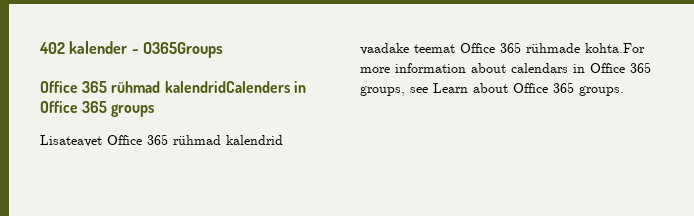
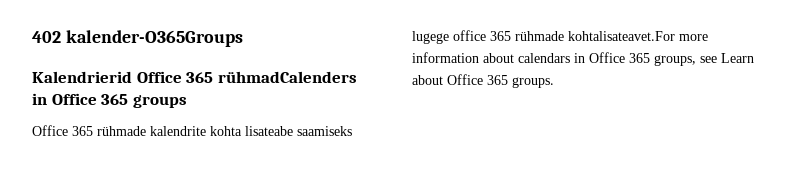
- 402 kalender - O365Groups
- Office 365 rühmad kalendridCalenders in Office 365 groups
- Lisateavet Office 365 rühmad kalendrid vaadake teemat Office 365 rühmade kohta.For more information about calendars in Office 365 groups, see Learn about Office 365 groups.
+ 402 kalender-O365Groups
+ Kalendrierid Office 365 rühmadCalenders in Office 365 groups
+ Office 365 rühmade kalendrite kohta lisateabe saamiseks lugege office 365 rühmade kohtalisateavet.For more information about calendars in Office 365 groups, see Learn about Office 365 groups.

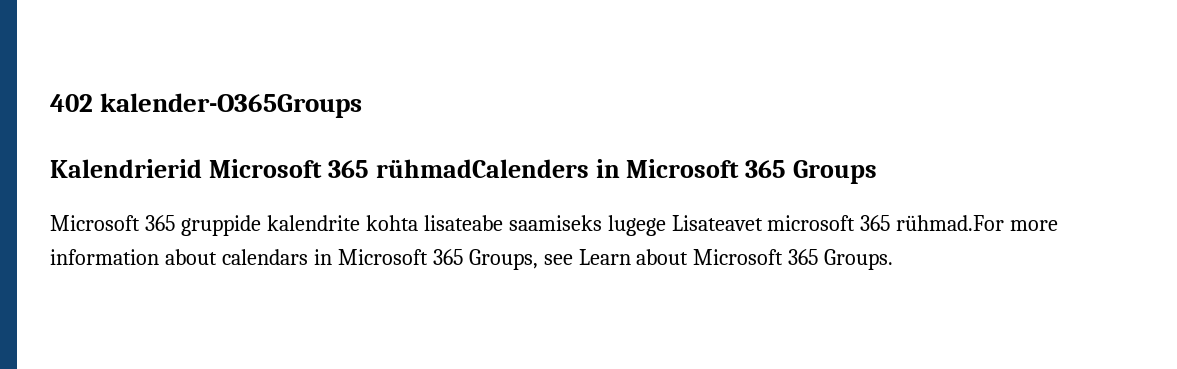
- Kalendrierid Office 365 rühmadCalenders in Office 365 groups
- Office 365 rühmade kalendrite kohta lisateabe saamiseks lugege office 365 rühmade kohtalisateavet.For more information about calendars in Office 365 groups, see Learn about Office 365 groups.
+ Kalendrierid Microsoft 365 rühmadCalenders in Microsoft 365 Groups
+ Microsoft 365 gruppide kalendrite kohta lisateabe saamiseks lugege Lisateavet microsoft 365 rühmad.For more information about calendars in Microsoft 365 Groups, see Learn about Microsoft 365 Groups.

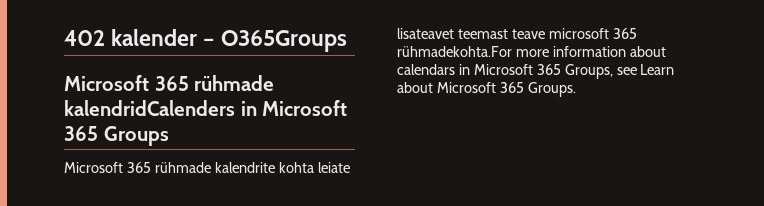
- 402 kalender-O365Groups
- Kalendrierid Microsoft 365 rühmadCalenders in Microsoft 365 Groups
+ 402 kalender – O365Groups
+ Microsoft 365 rühmade kalendridCalenders in Microsoft 365 Groups
- Microsoft 365 gruppide kalendrite kohta lisateabe saamiseks lugege Lisateavet microsoft 365 rühmad.For more information about calendars in Microsoft 365 Groups, see Learn about Microsoft 365 Groups.
+ Microsoft 365 rühmade kalendrite kohta leiate lisateavet teemast teave microsoft 365 rühmadekohta.For more information about calendars in Microsoft 365 Groups, see Learn about Microsoft 365 Groups.

